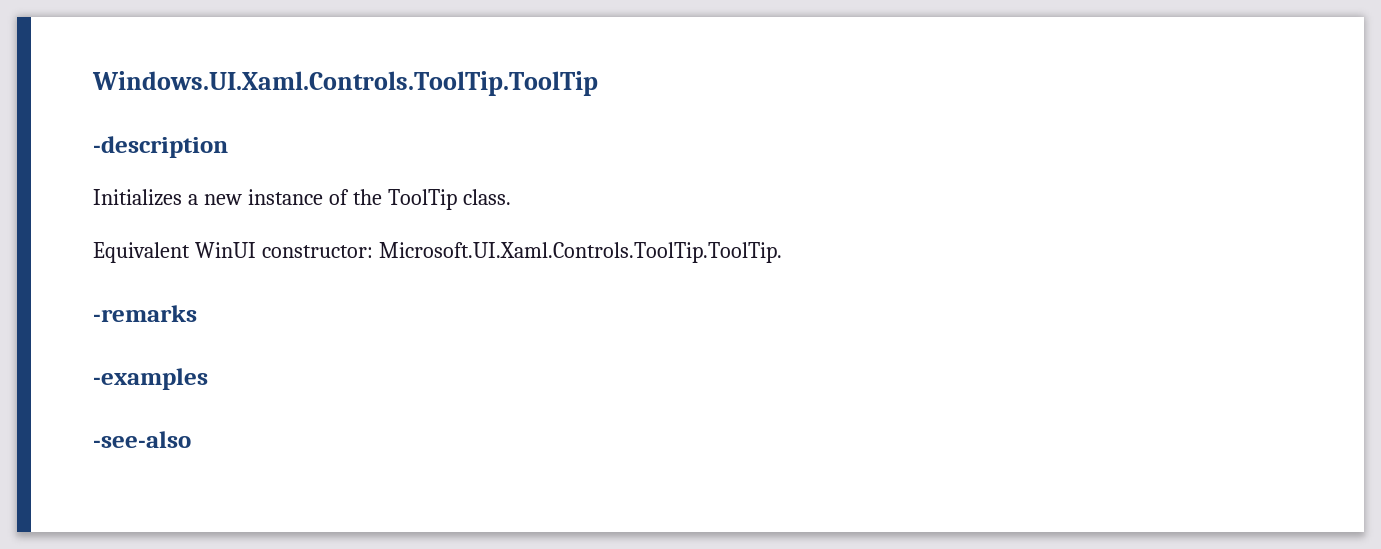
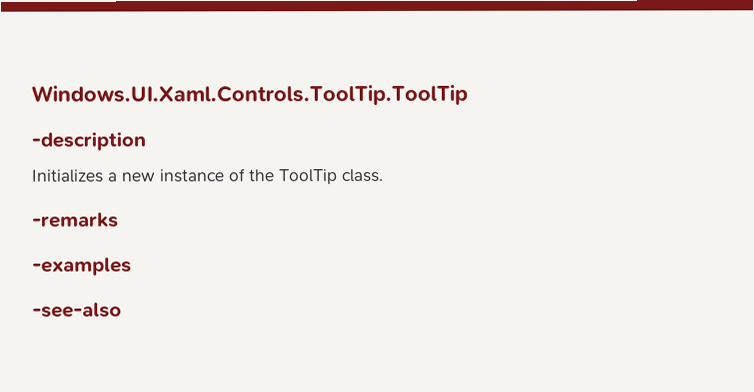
- Equivalent WinUI constructor: Microsoft.UI.Xaml.Controls.ToolTip.ToolTip.

